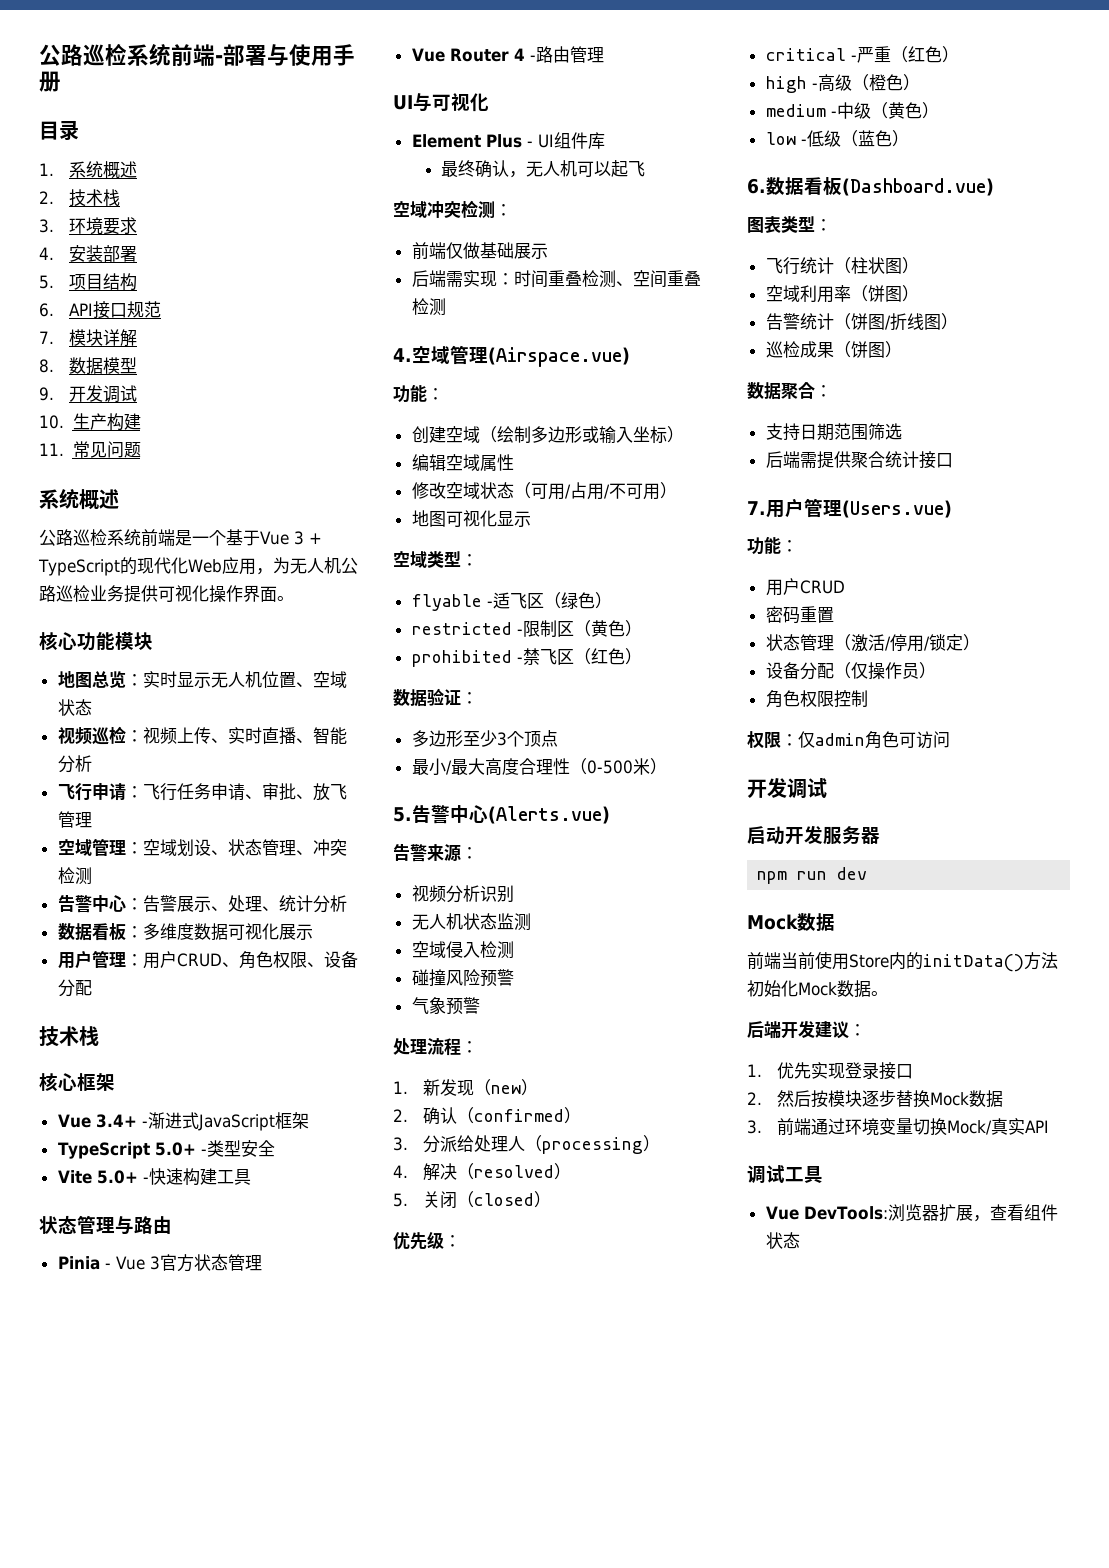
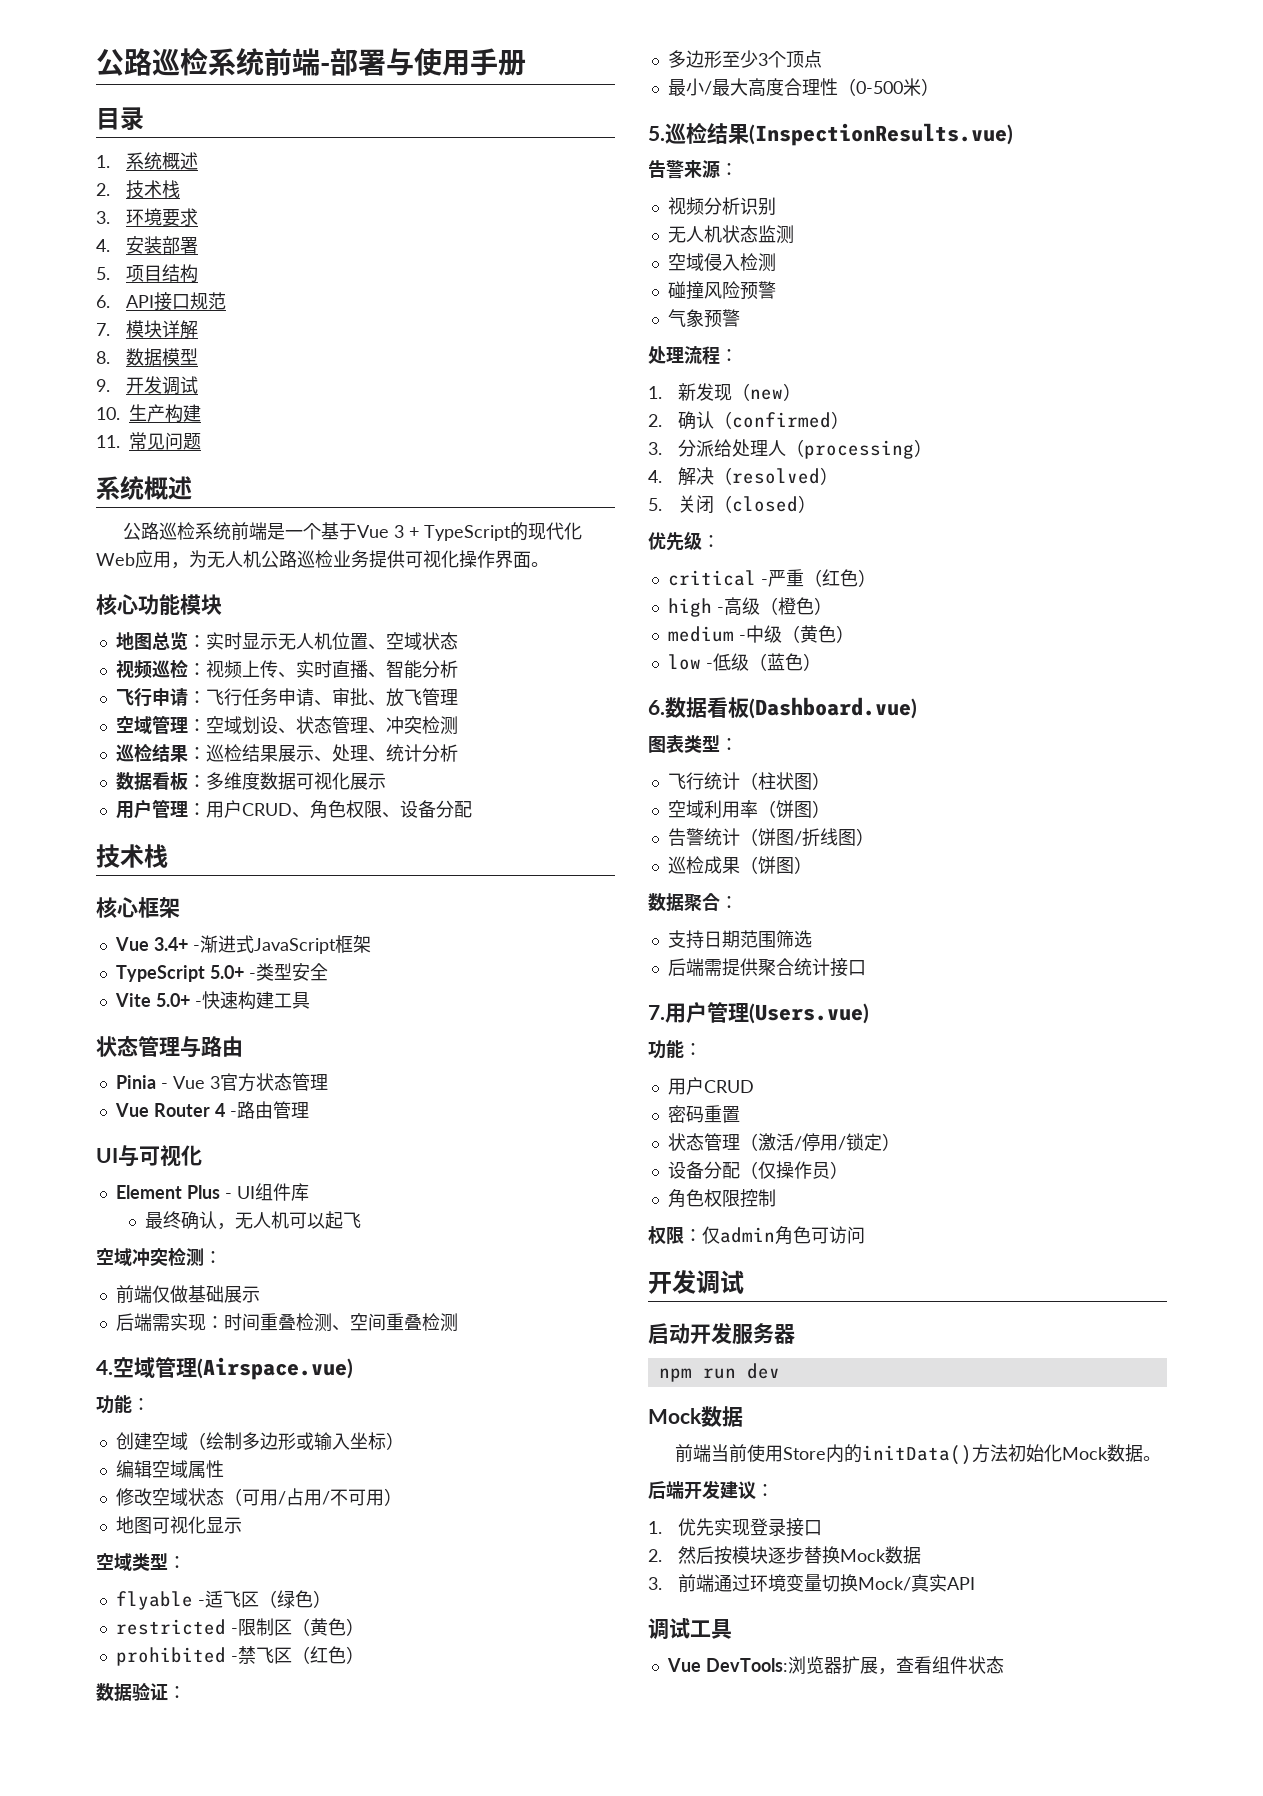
- 告警中心：告警展示、处理、统计分析
+ 巡检结果：巡检结果展示、处理、统计分析
- 5.告警中心(Alerts.vue)
+ 5.巡检结果(InspectionResults.vue)

